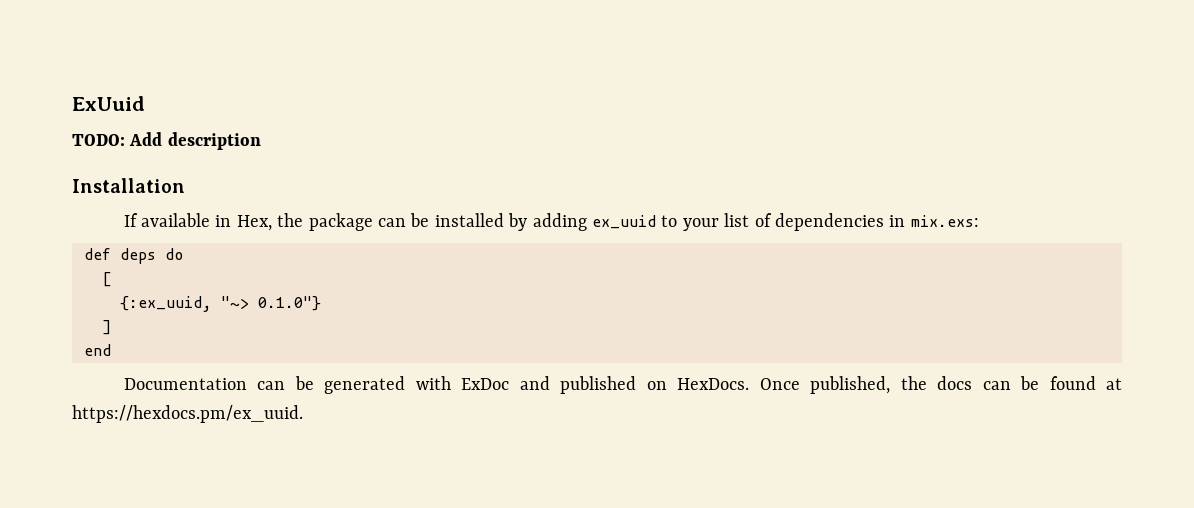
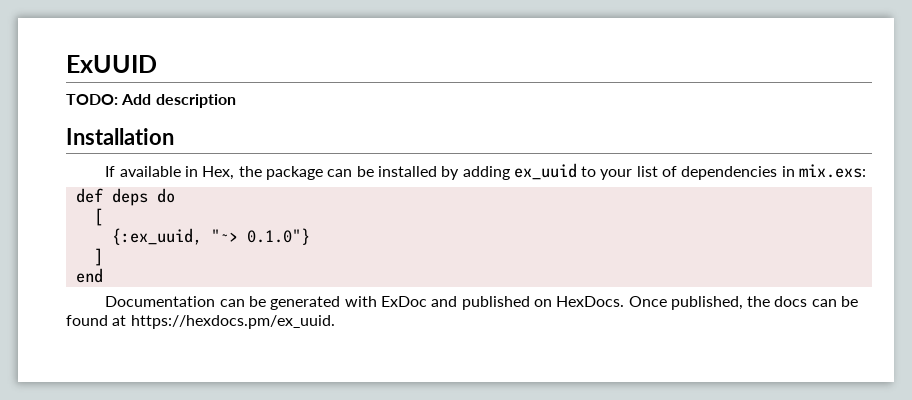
- ExUuid
+ ExUUID

